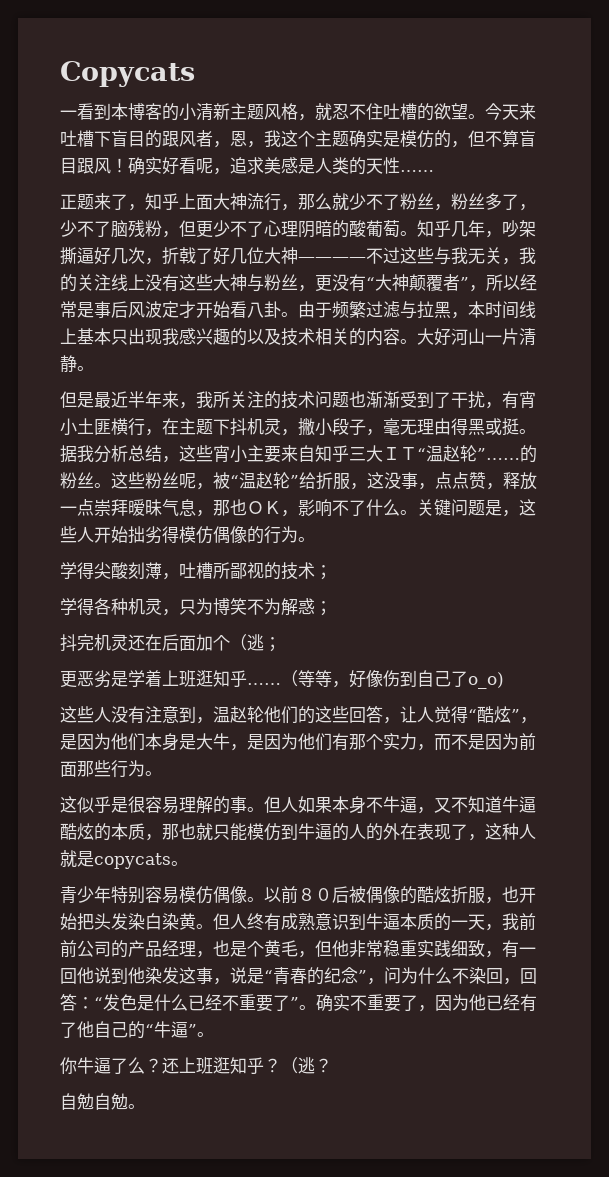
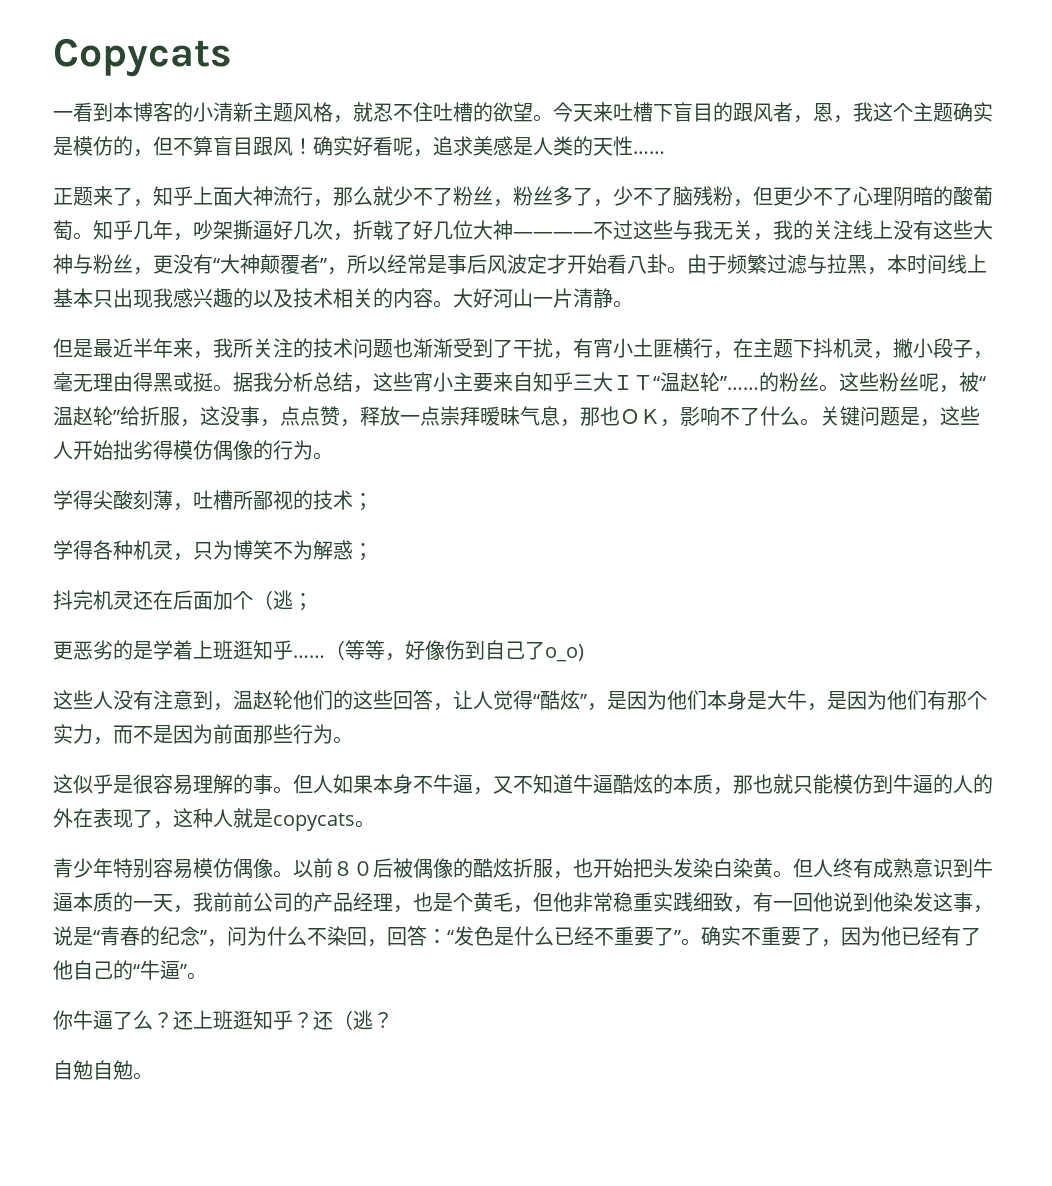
- 更恶劣是学着上班逛知乎……
+ 更恶劣的是学着上班逛知乎……
- （逃？
+ 还（逃？

